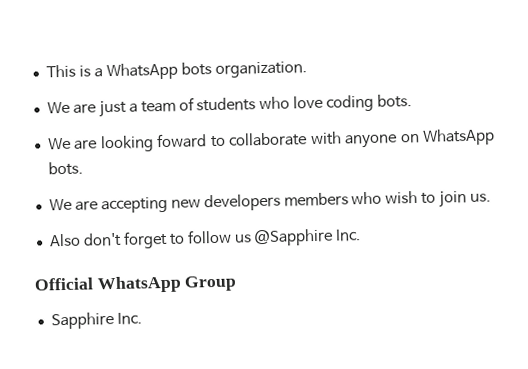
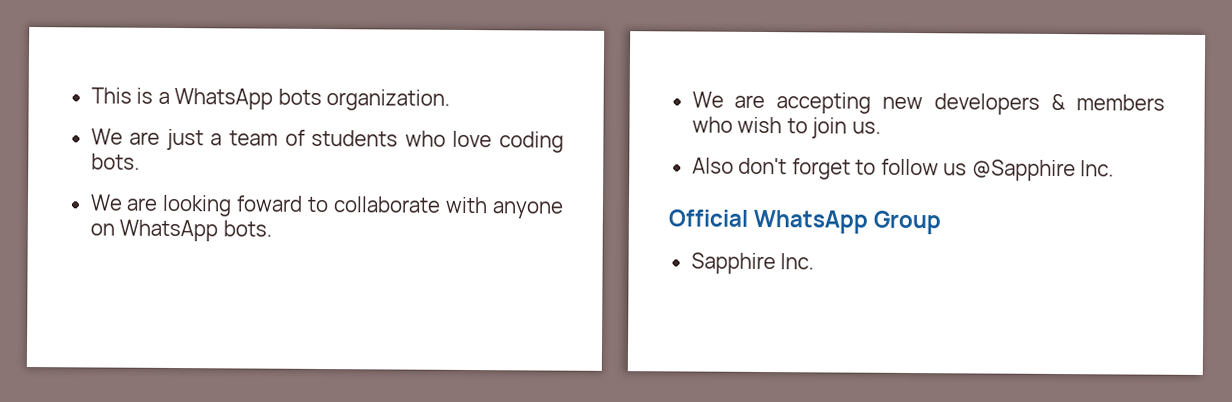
- We are accepting new developers members who wish to join us.
+ We are accepting new developers & members who wish to join us.

